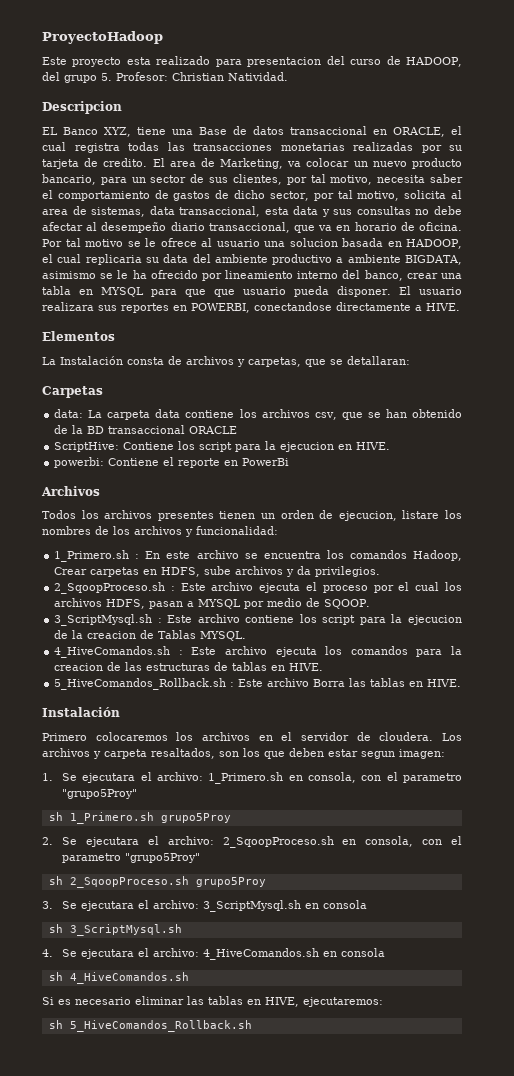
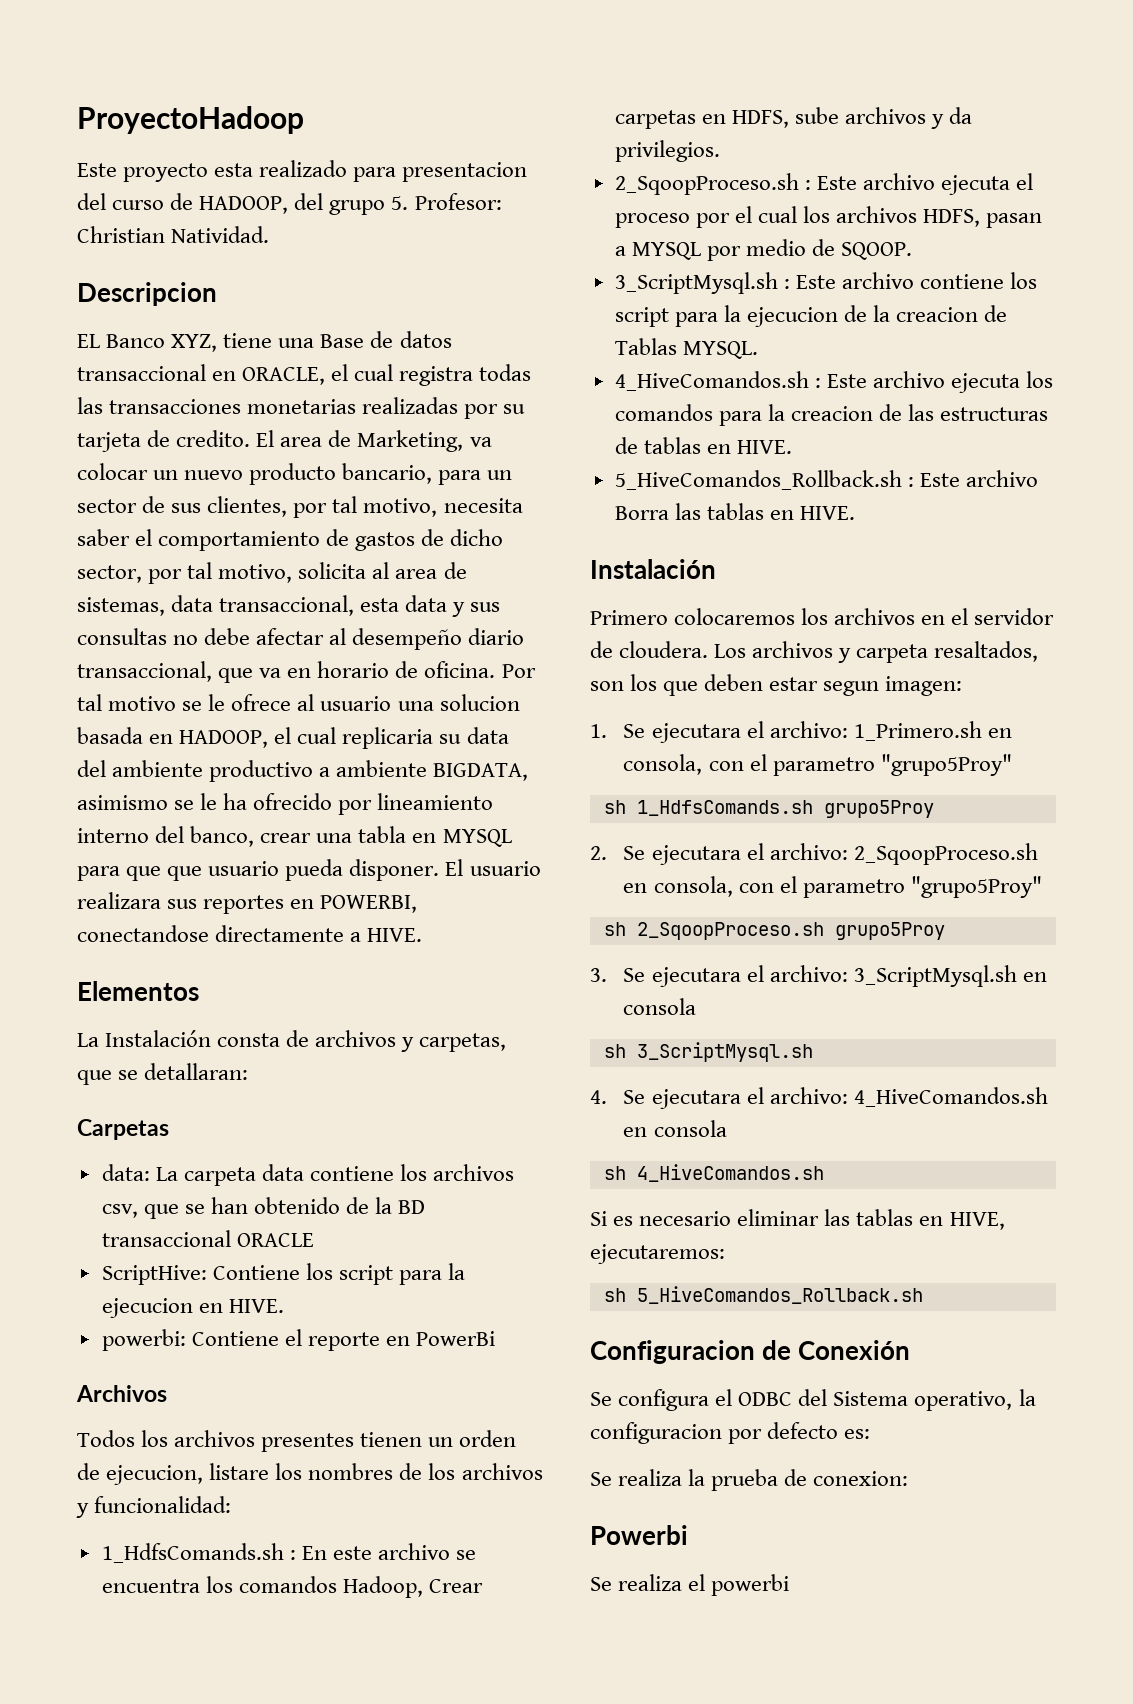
- 1_Primero.sh : En este archivo se encuentra los comandos Hadoop, Crear carpetas en HDFS, sube archivos y da privilegios.
+ 1_HdfsComands.sh : En este archivo se encuentra los comandos Hadoop, Crear carpetas en HDFS, sube archivos y da privilegios.
- sh 1_Primero.sh grupo5Proy
+ sh 1_HdfsComands.sh grupo5Proy
+ Configuracion de Conexión
+ Se configura el ODBC del Sistema operativo, la configuracion por defecto es:
+ Se realiza la prueba de conexion:
+ Powerbi
+ Se realiza el powerbi

